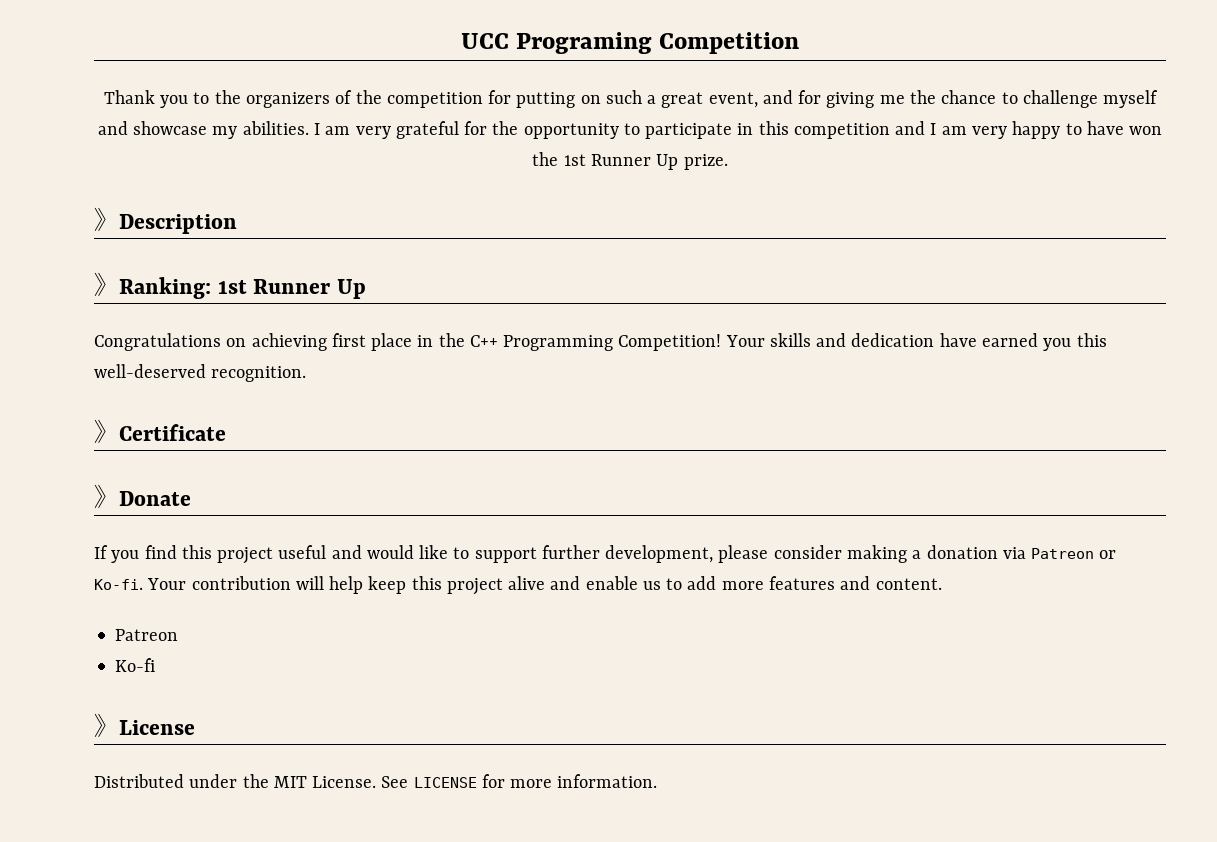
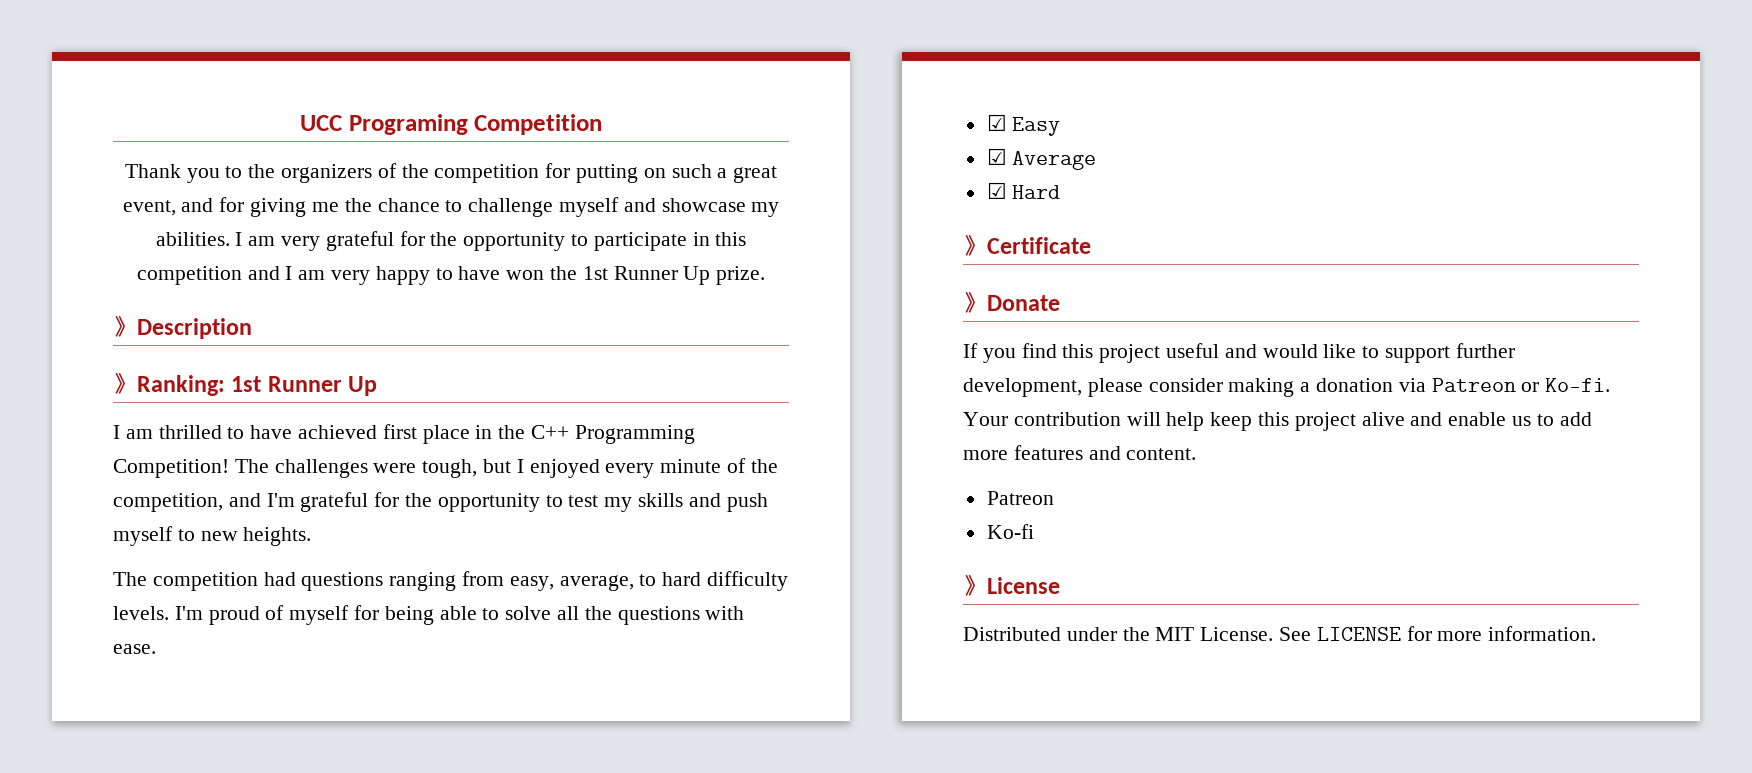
- Congratulations on achieving first place in the C++ Programming Competition!
+ I am thrilled to have achieved first place in the C++ Programming Competition!
- Your skills and dedication have earned you this well-deserved recognition.
+ The challenges were tough, but I enjoyed every minute of the competition, and I'm grateful for the opportunity to test my skills and push myself to new heights.
+ The competition had questions ranging from easy, average, to hard difficulty levels. I'm proud of myself for being able to solve all the questions with ease.
+ ☑ Easy
+ ☑ Average
+ ☑ Hard

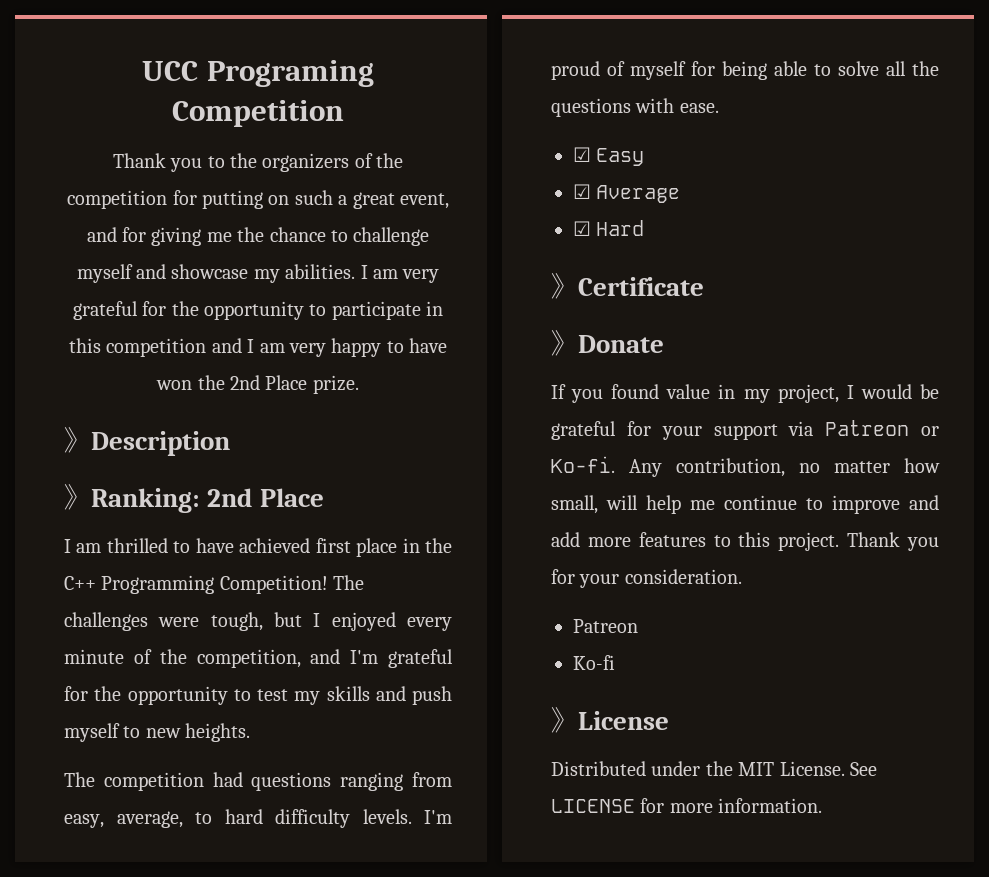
- I am very grateful for the opportunity to participate in this competition and I am very happy to have won the 1st Runner Up prize.
+ I am very grateful for the opportunity to participate in this competition and I am very happy to have won the 2nd Place prize.
- 》Ranking: 1st Runner Up
+ 》Ranking: 2nd Place
- If you find this project useful and would like to support further development, please consider making a donation via Patreon or Ko-fi. Your contribution will help keep this project alive and enable us to add more features and content.
+ If you found value in my project, I would be grateful for your support via Patreon or Ko-fi. Any contribution, no matter how small, will help me continue to improve and add more features to this project. Thank you for your consideration.

